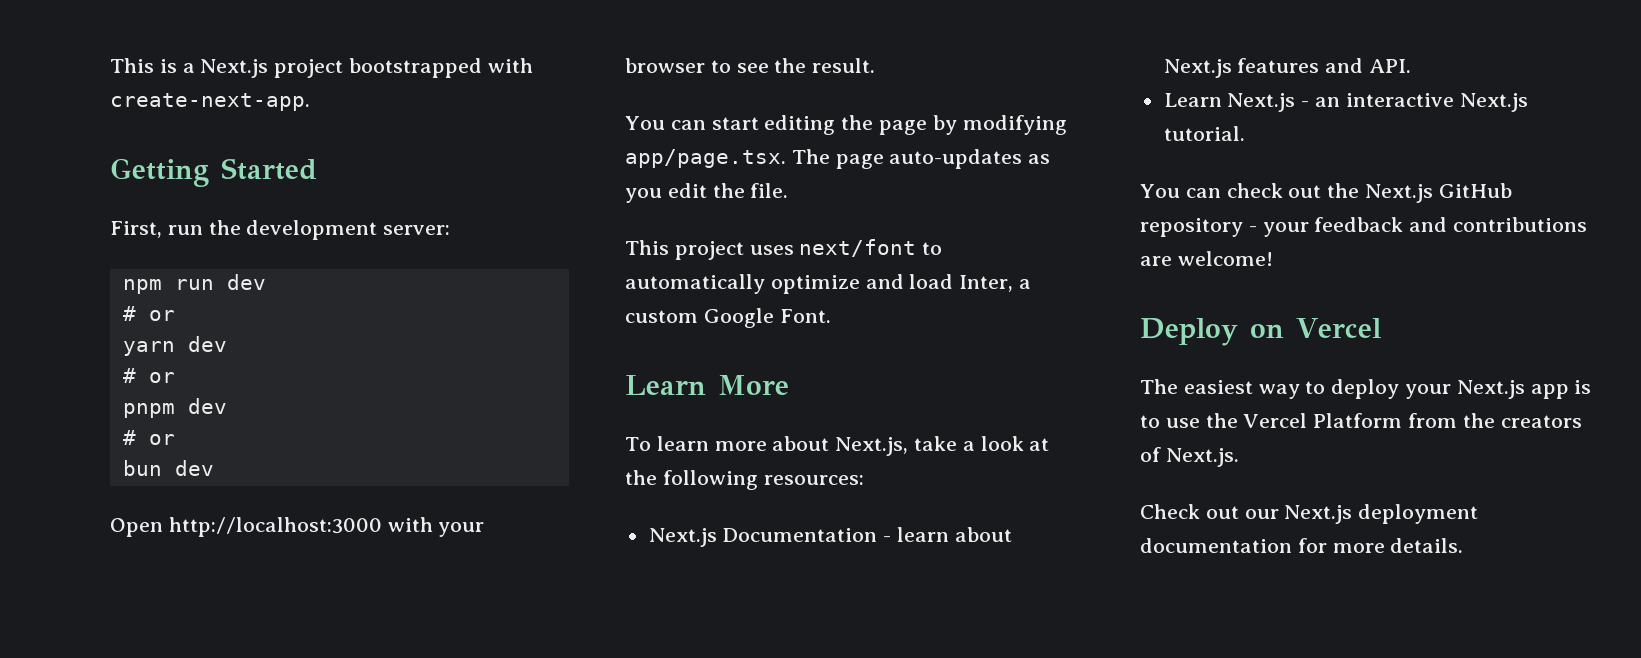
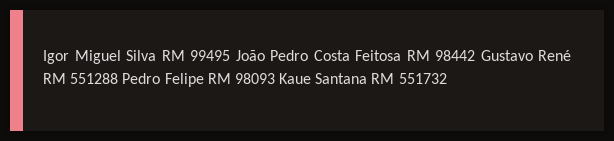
- This is a Next.js project bootstrapped with create-next-app.
- Getting Started
- First, run the development server:
- npm run dev
- # or
- yarn dev
- # or
- pnpm dev
- # or
- bun dev
- Open http://localhost:3000 with your browser to see the result.
- You can start editing the page by modifying app/page.tsx. The page auto-updates as you edit the file.
- This project uses next/font to automatically optimize and load Inter, a custom Google Font.
- Learn More
- To learn more about Next.js, take a look at the following resources:
- Next.js Documentation - learn about Next.js features and API.
- Learn Next.js - an interactive Next.js tutorial.
- You can check out the Next.js GitHub repository - your feedback and contributions are welcome!
- Deploy on Vercel
- The easiest way to deploy your Next.js app is to use the Vercel Platform from the creators of Next.js.
- Check out our Next.js deployment documentation for more details.
+ Igor Miguel Silva RM 99495 João Pedro Costa Feitosa RM 98442 Gustavo René RM 551288 Pedro Felipe RM 98093 Kaue Santana RM 551732

